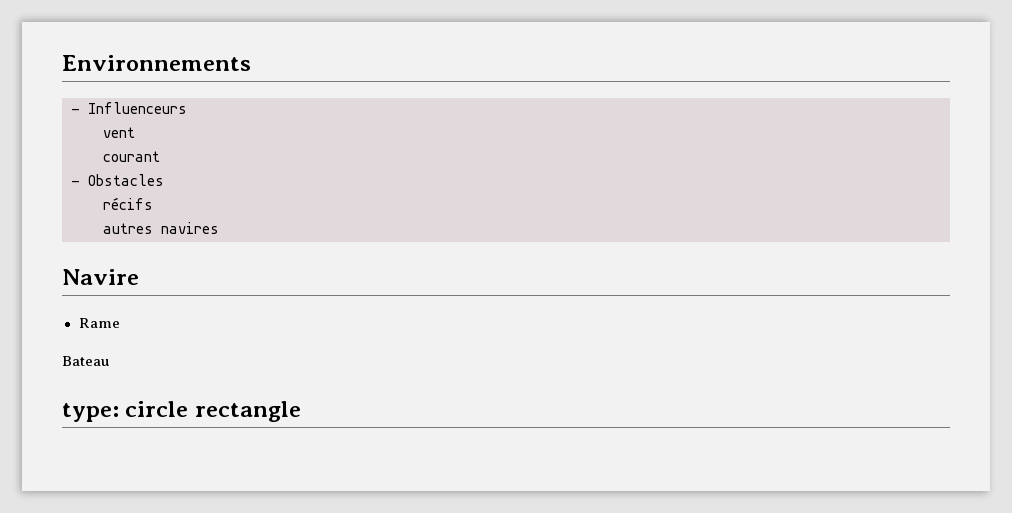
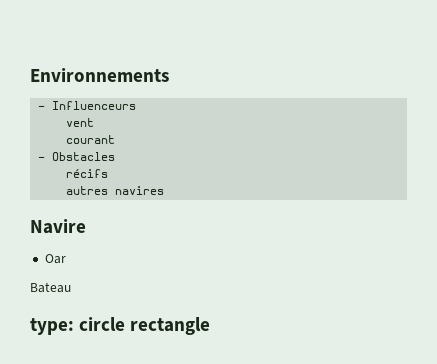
- Rame
+ Oar

